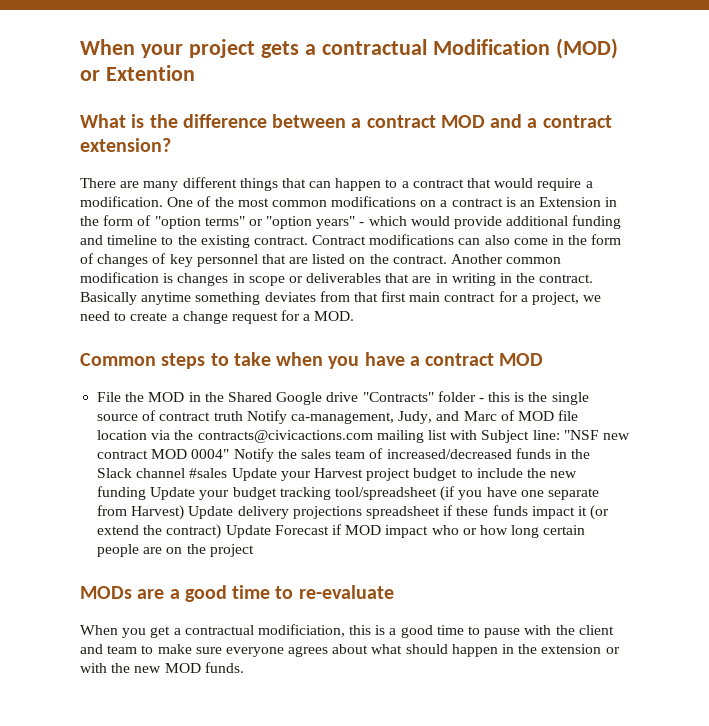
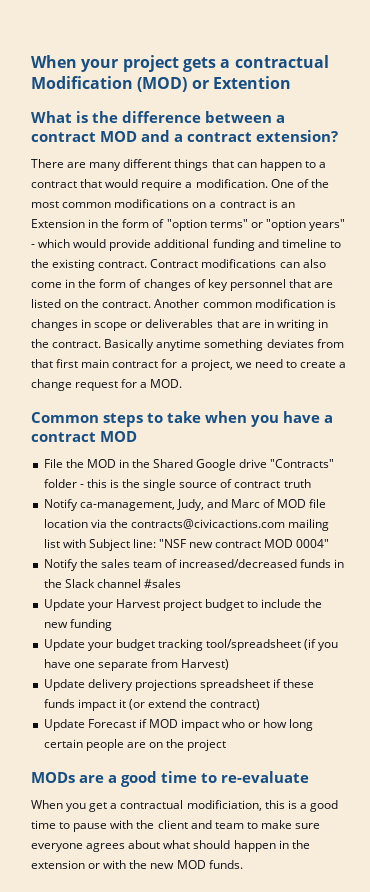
- File the MOD in the Shared Google drive "Contracts" folder - this is the single source of contract truth Notify ca-management, Judy, and Marc of MOD file location via the contracts@civicactions.com mailing list with Subject line:
+ File the MOD in the Shared Google drive "Contracts" folder - this is the single source of contract truth
+ Notify ca-management, Judy, and Marc of MOD file location via the contracts@civicactions.com mailing list with Subject line:
- "NSF new contract MOD 0004" Notify the sales team of increased/decreased funds in the Slack channel #sales Update your Harvest project budget to include the new funding Update your budget tracking tool/spreadsheet (if you have one separate from Harvest) Update delivery projections spreadsheet if these funds impact it (or extend the contract) Update Forecast if MOD impact who or how long certain people are on the project
+ "NSF new contract MOD 0004"
+ Notify the sales team of increased/decreased funds in the Slack channel #sales
+ Update your Harvest project budget to include the new funding
+ Update your budget tracking tool/spreadsheet (if you have one separate from Harvest)
+ Update delivery projections spreadsheet if these funds impact it (or extend the contract)
+ Update Forecast if MOD impact who or how long certain people are on the project

